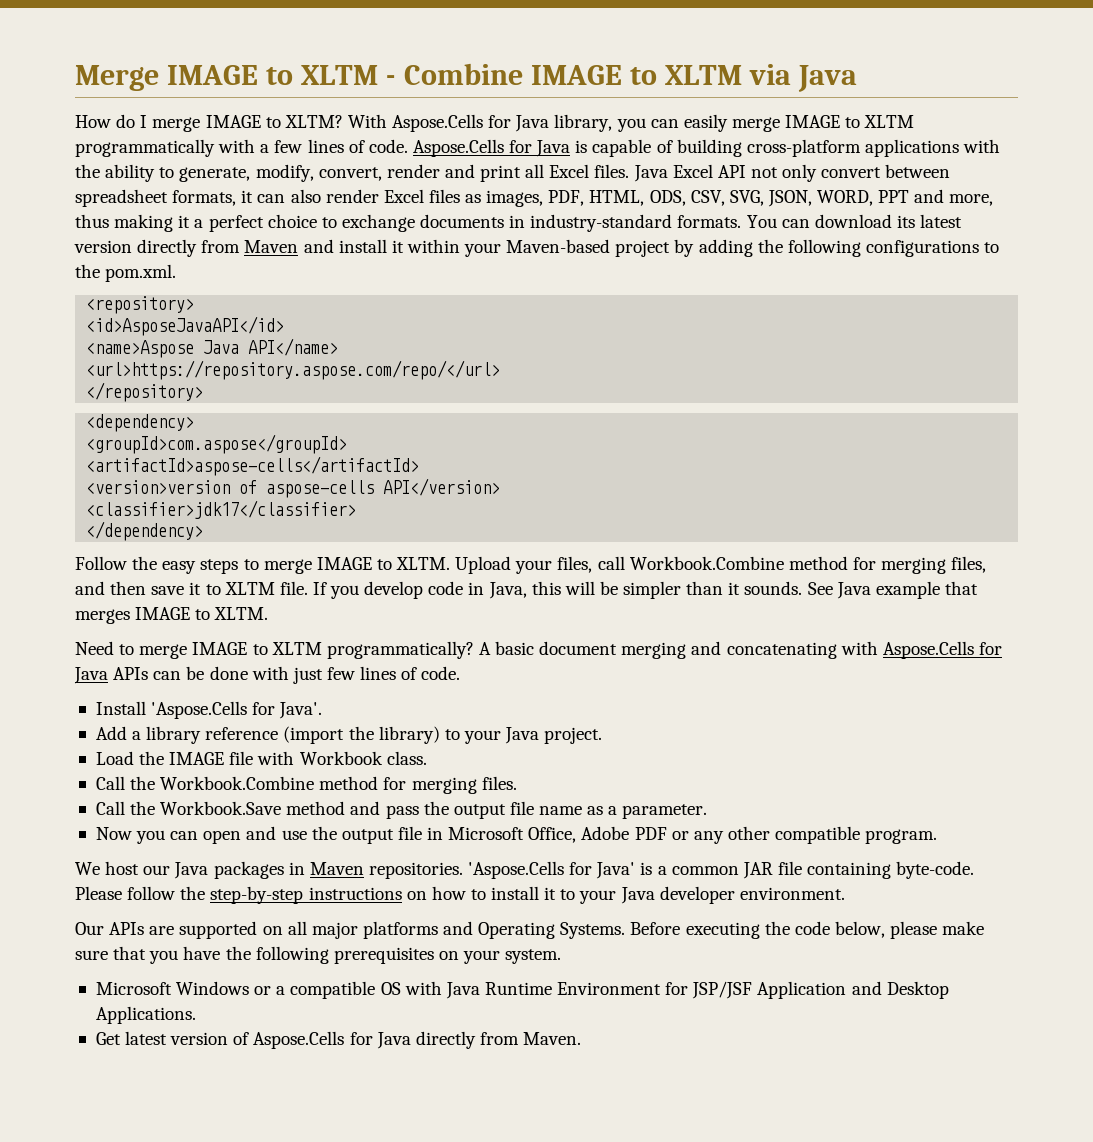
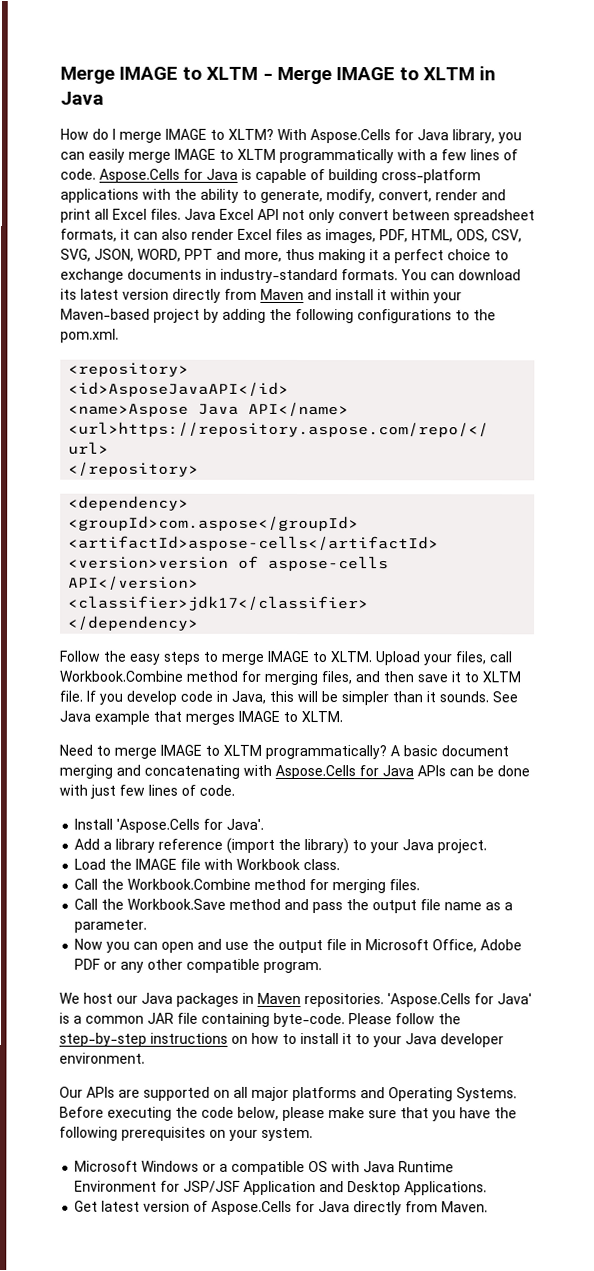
- Merge IMAGE to XLTM - Combine IMAGE to XLTM via Java
+ Merge IMAGE to XLTM - Merge IMAGE to XLTM in Java

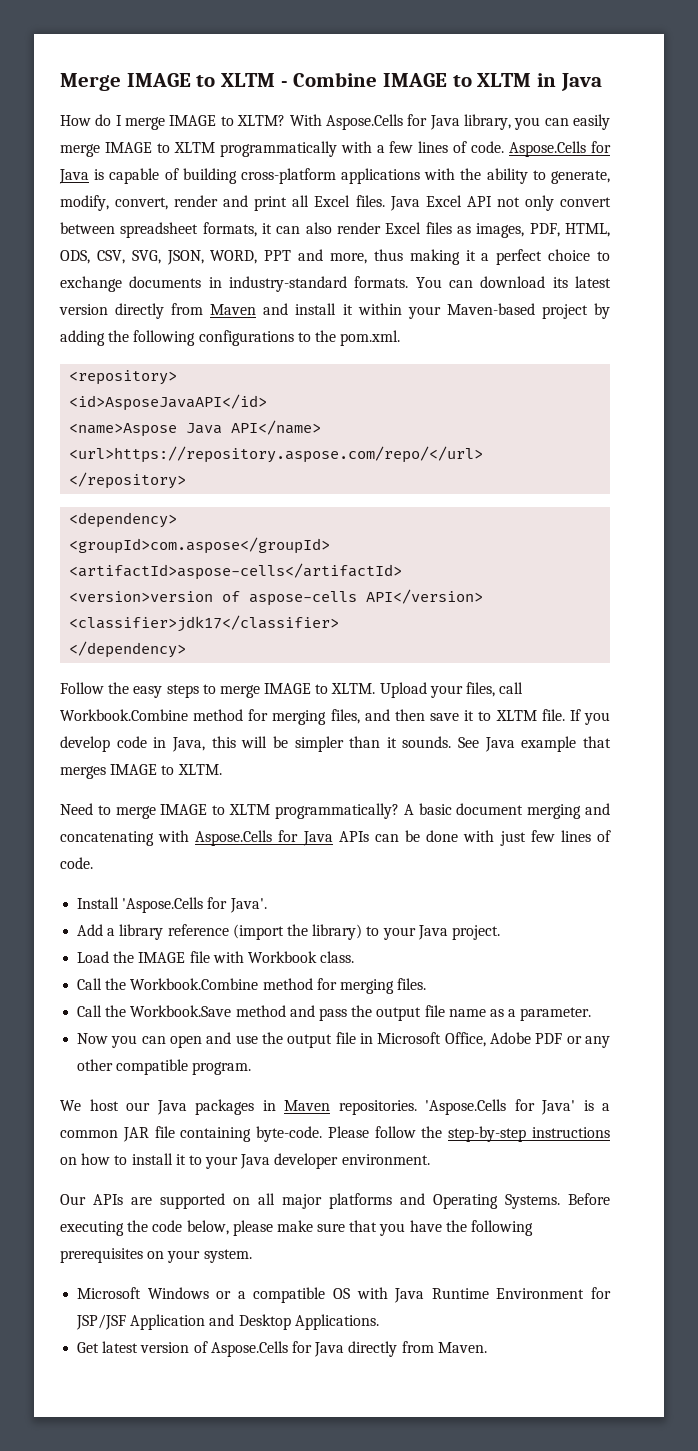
- Merge IMAGE to XLTM - Merge IMAGE to XLTM in Java
+ Merge IMAGE to XLTM - Combine IMAGE to XLTM in Java

